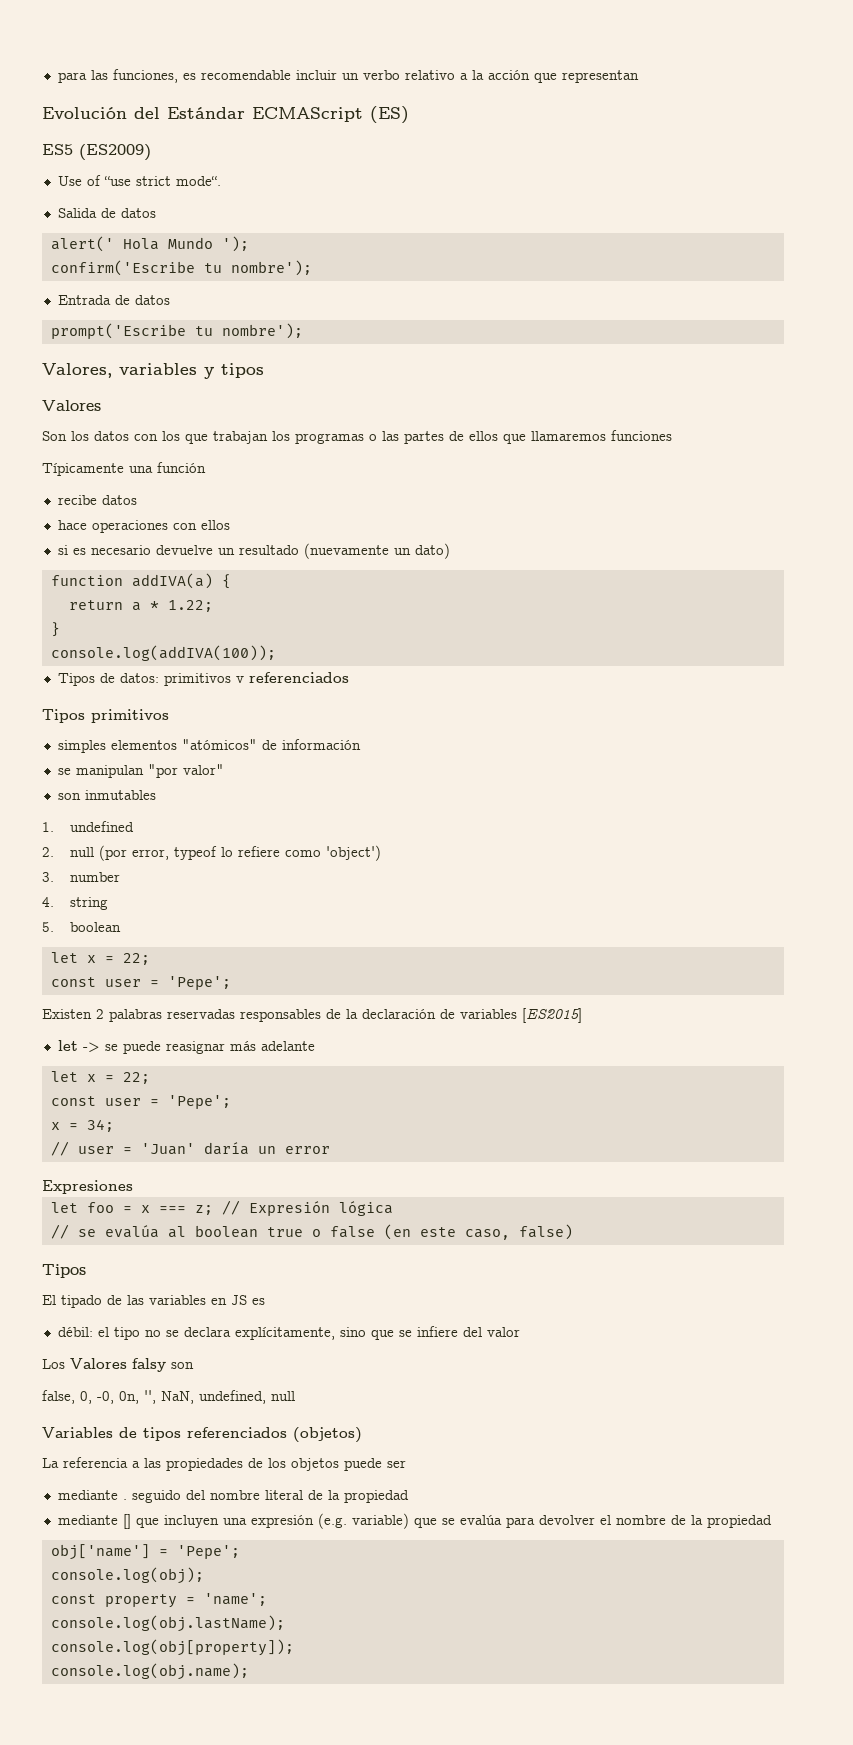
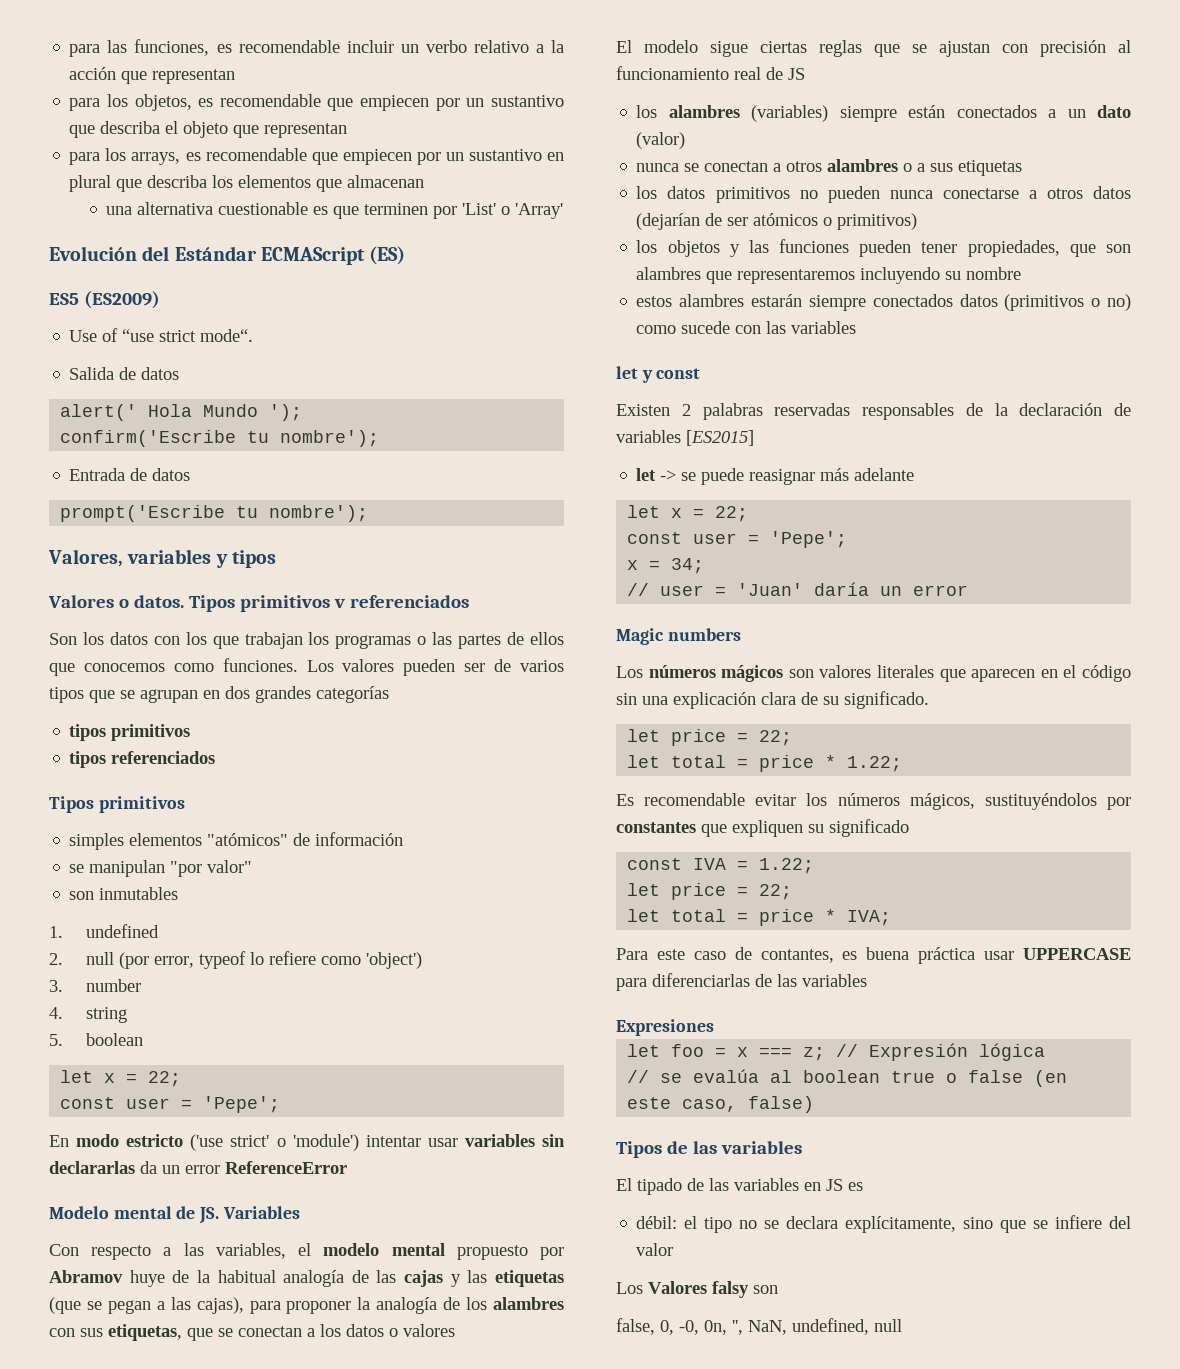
+ para los objetos, es recomendable que empiecen por un sustantivo que describa el objeto que representan
+ para los arrays, es recomendable que empiecen por un sustantivo en plural que describa los elementos que almacenan
+ una alternativa cuestionable es que terminen por 'List' o 'Array'
  Valores, variables y tipos
- Valores
+ Valores o datos. Tipos primitivos v referenciados
- Son los datos con los que trabajan los programas o las partes de ellos que llamaremos funciones
- Típicamente una función
- recibe datos
- hace operaciones con ellos
- si es necesario devuelve un resultado (nuevamente un dato)
- function addIVA(a) {
- return a * 1.22;
- }
- console.log(addIVA(100));
- Tipos de datos: primitivos v referenciados
+ Son los datos con los que trabajan los programas o las partes de ellos que conocemos como funciones. Los valores pueden ser de varios tipos que se agrupan en dos grandes categorías
+ tipos primitivos
+ tipos referenciados
+ En modo estricto ('use strict' o 'module') intentar usar variables sin declararlas da un error ReferenceError
+ Modelo mental de JS. Variables
+ Con respecto a las variables, el modelo mental propuesto por Abramov huye de la habitual analogía de las cajas y las etiquetas (que se pegan a las cajas), para proponer la analogía de los alambres con sus etiquetas, que se conectan a los datos o valores
+ El modelo sigue ciertas reglas que se ajustan con precisión al funcionamiento real de JS
+ los alambres (variables) siempre están conectados a un dato (valor)
+ nunca se conectan a otros alambres o a sus etiquetas
+ los datos primitivos no pueden nunca conectarse a otros datos (dejarían de ser atómicos o primitivos)
+ los objetos y las funciones pueden tener propiedades, que son alambres que representaremos incluyendo su nombre
+ estos alambres estarán siempre conectados datos (primitivos o no) como sucede con las variables
+ let y const
+ Magic numbers
+ Los números mágicos son valores literales que aparecen en el código sin una explicación clara de su significado.
+ let price = 22;
+ let total = price * 1.22;
+ Es recomendable evitar los números mágicos, sustituyéndolos por constantes que expliquen su significado
+ const IVA = 1.22;
+ let price = 22;
+ let total = price * IVA;
+ Para este caso de contantes, es buena práctica usar UPPERCASE para diferenciarlas de las variables
  // se evalúa al boolean true o false (en este caso, false)
- Tipos
+ Tipos de las variables
- Variables de tipos referenciados (objetos)
- La referencia a las propiedades de los objetos puede ser
- mediante . seguido del nombre literal de la propiedad
- mediante [] que incluyen una expresión (e.g. variable) que se evalúa para devolver el nombre de la propiedad
- obj['name'] = 'Pepe';
- console.log(obj);
- const property = 'name';
- console.log(obj.lastName);
- console.log(obj[property]);
- console.log(obj.name);

